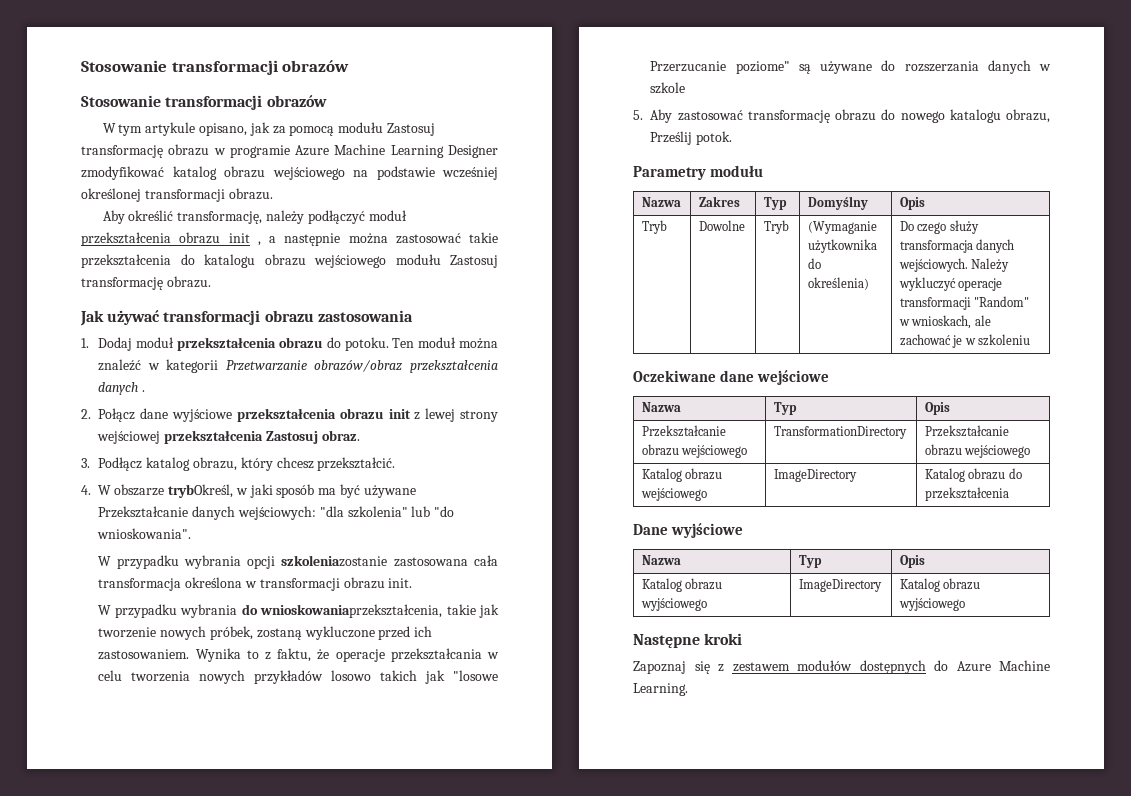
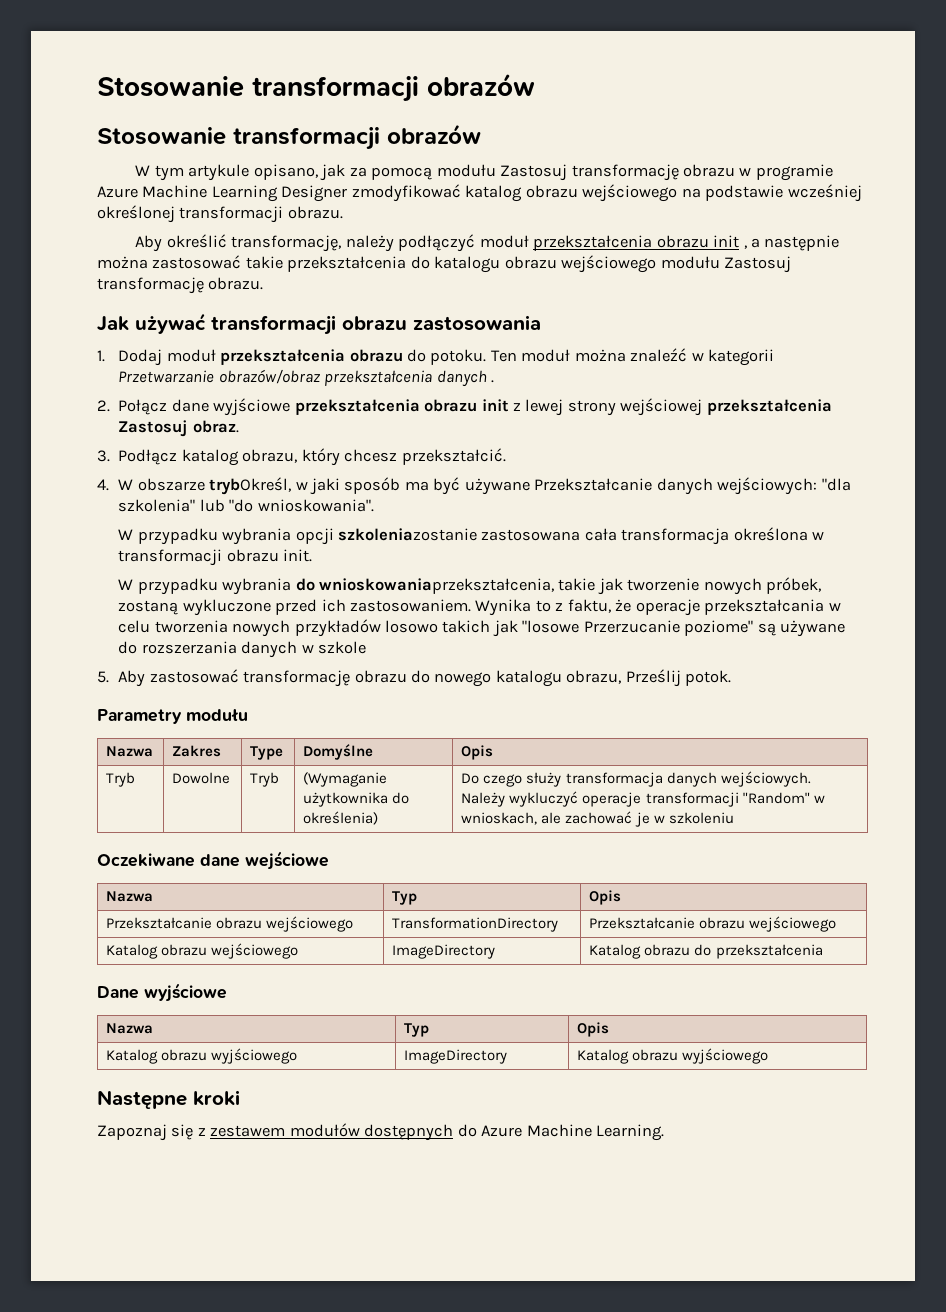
- Nazwa | Zakres | Typ | Domyślny | Opis
+ Nazwa | Zakres | Type | Domyślne | Opis

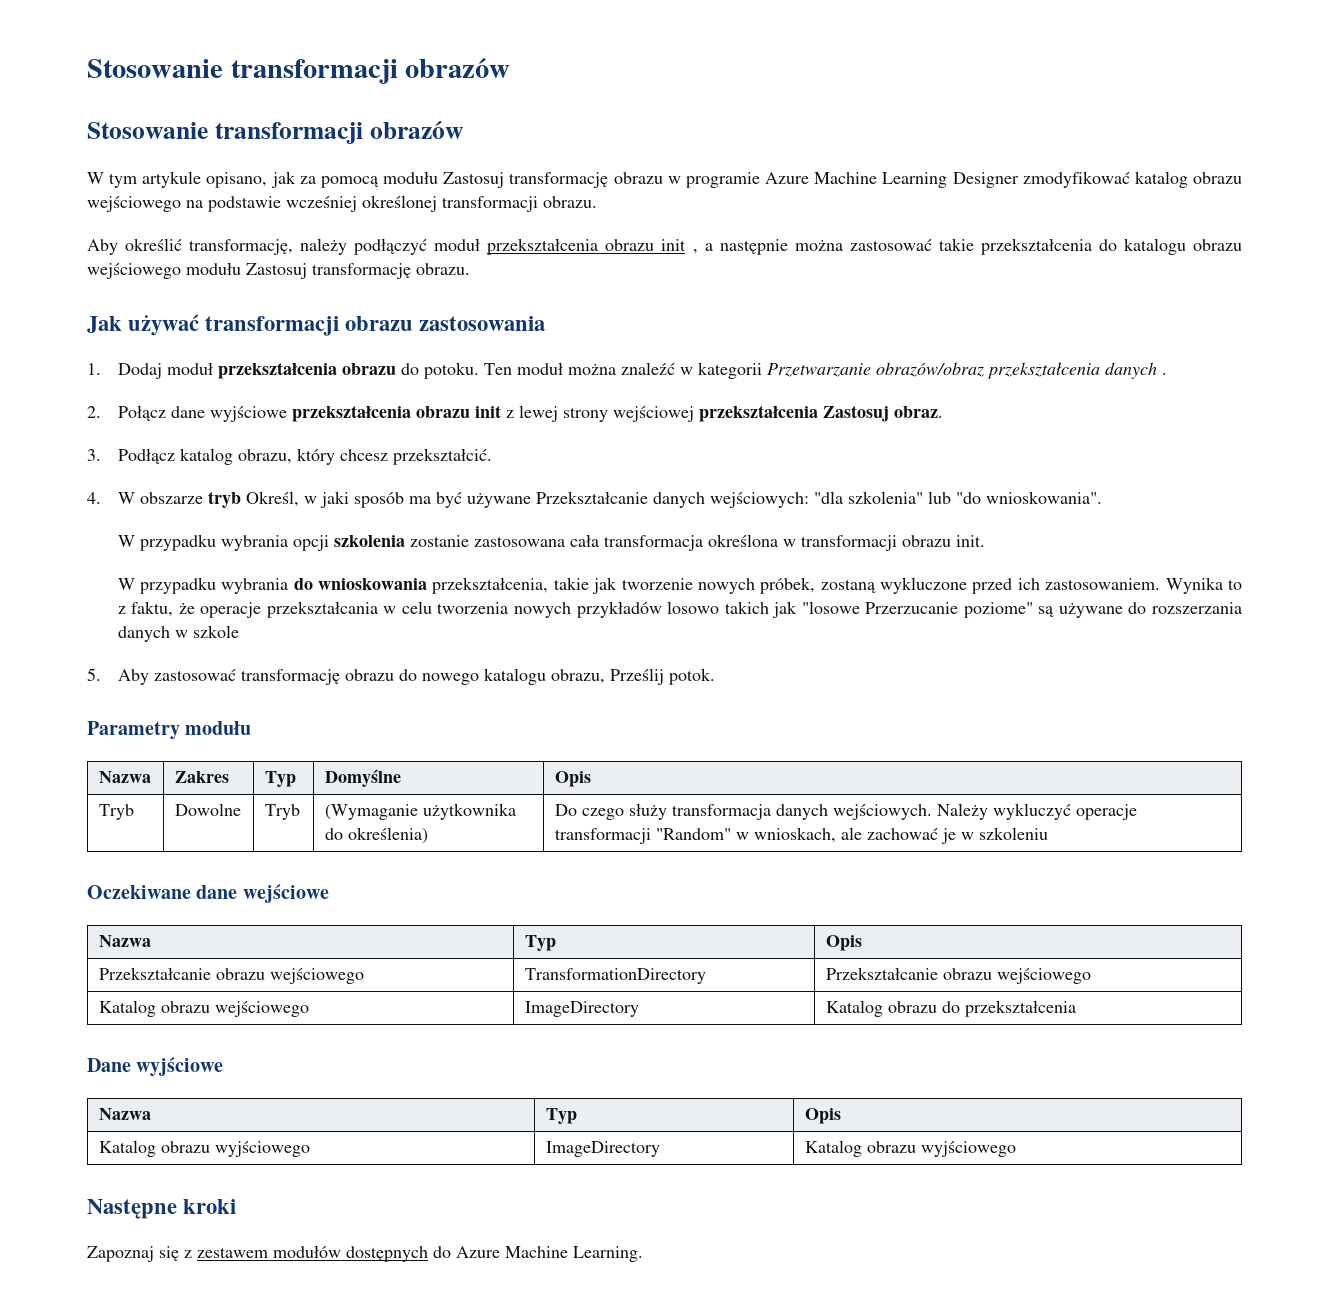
- 4. W obszarze trybOkreśl, w jaki sposób ma być używane Przekształcanie danych wejściowych: "dla szkolenia" lub "do wnioskowania".
+ 4. W obszarze tryb Określ, w jaki sposób ma być używane Przekształcanie danych wejściowych: "dla szkolenia" lub "do wnioskowania".
- W przypadku wybrania opcji szkoleniazostanie zastosowana cała transformacja określona w transformacji obrazu init.
+ W przypadku wybrania opcji szkolenia zostanie zastosowana cała transformacja określona w transformacji obrazu init.
- W przypadku wybrania do wnioskowaniaprzekształcenia, takie jak tworzenie nowych próbek, zostaną wykluczone przed ich zastosowaniem.
+ W przypadku wybrania do wnioskowania przekształcenia, takie jak tworzenie nowych próbek, zostaną wykluczone przed ich zastosowaniem.
- Nazwa | Zakres | Type | Domyślne | Opis
+ Nazwa | Zakres | Typ | Domyślne | Opis

